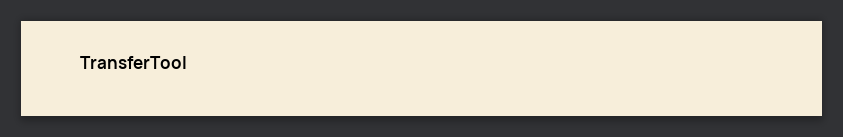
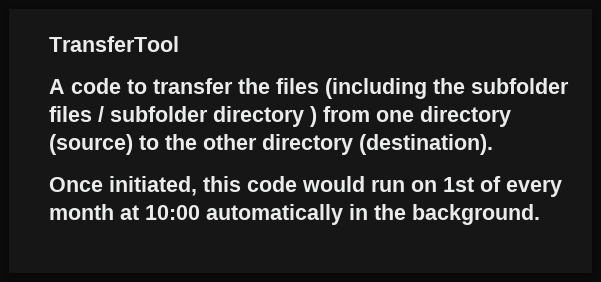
+ A code to transfer the files (including the subfolder files / subfolder directory ) from one directory (source) to the other directory (destination).
+ Once initiated, this code would run on 1st of every month at 10:00 automatically in the background.

